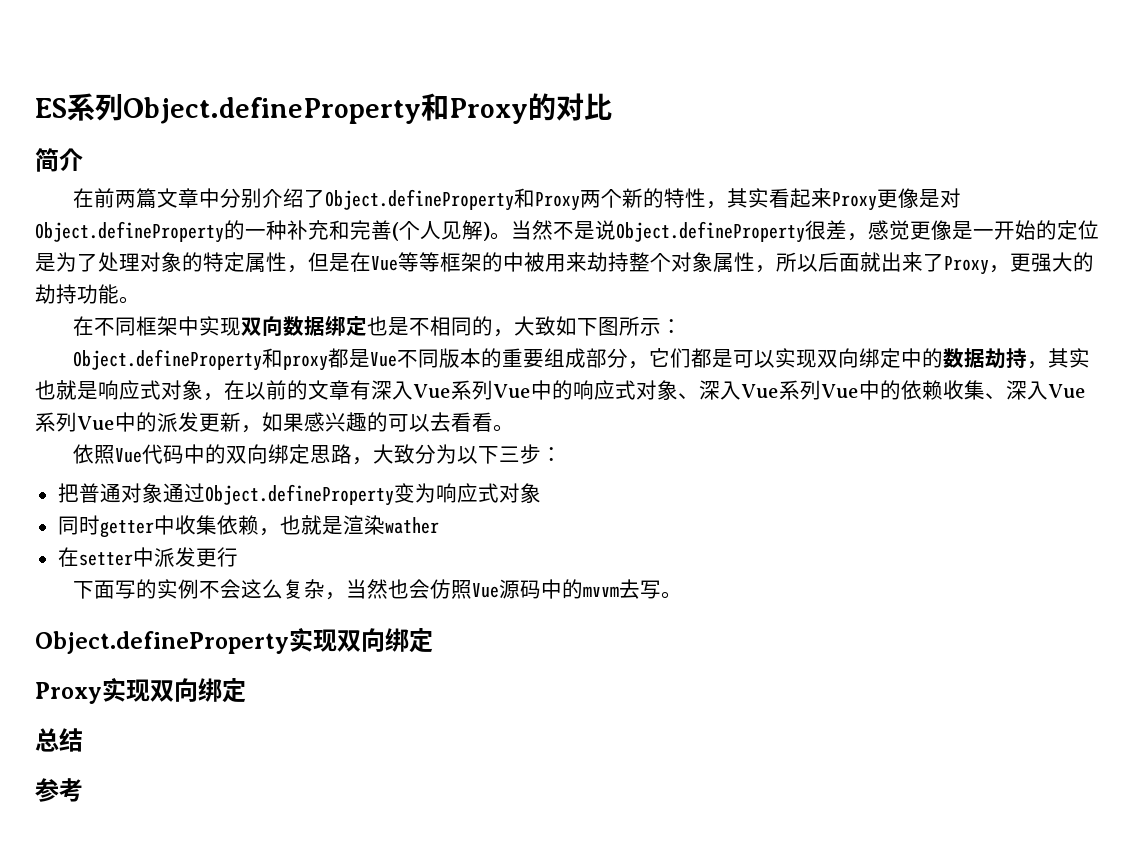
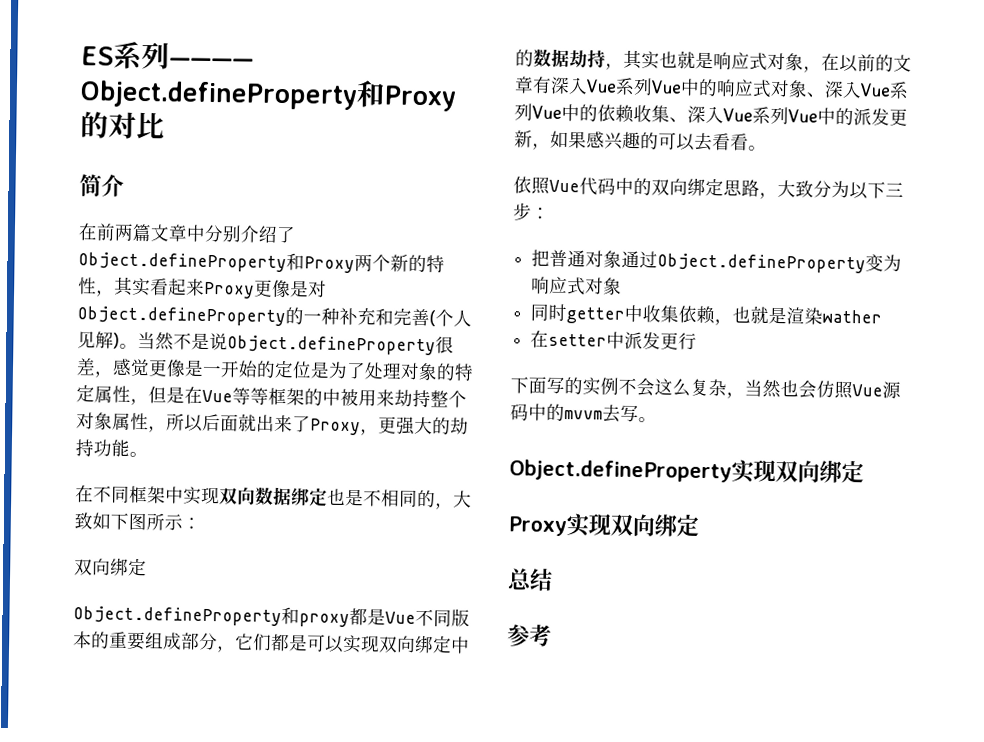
- ES系列Object.defineProperty和Proxy的对比
+ ES系列———— Object.defineProperty和Proxy的对比
  在不同框架中实现双向数据绑定也是不相同的，大致如下图所示：
+ 双向绑定

